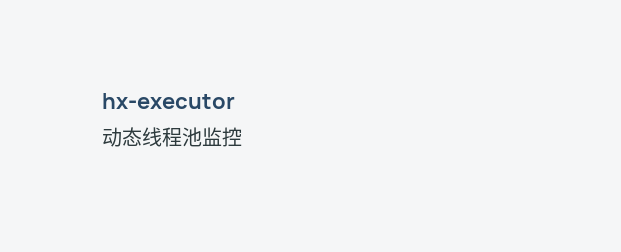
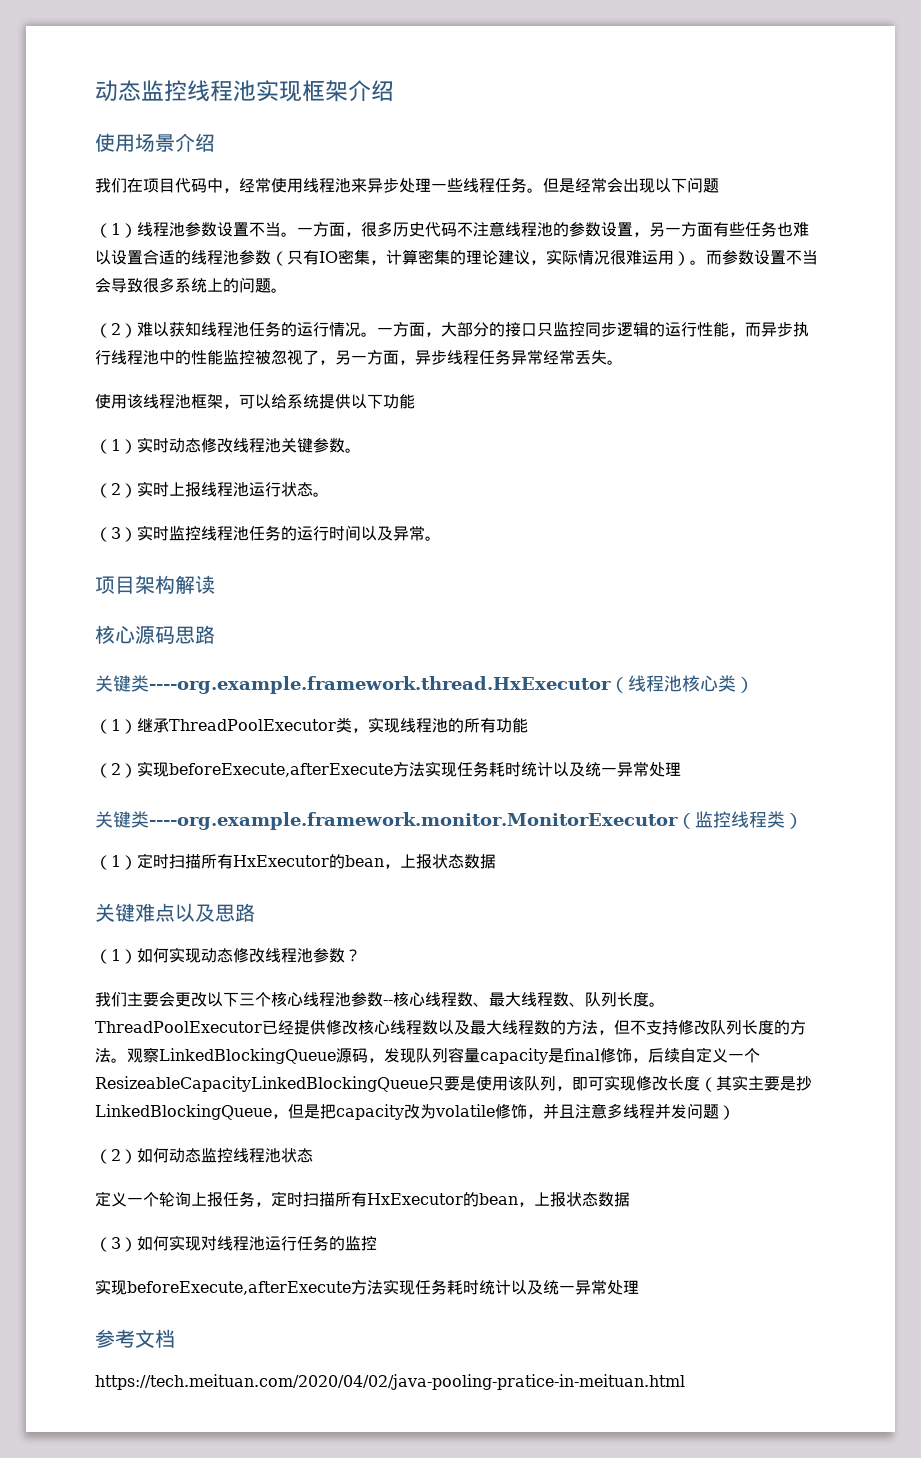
- hx-executor
- 动态线程池监控
+ 动态监控线程池实现框架介绍
+ 使用场景介绍
+ 我们在项目代码中，经常使用线程池来异步处理一些线程任务。但是经常会出现以下问题
+ （1）线程池参数设置不当。一方面，很多历史代码不注意线程池的参数设置，另一方面有些任务也难以设置合适的线程池参数（只有IO密集，计算密集的理论建议，实际情况很难运用）。而参数设置不当会导致很多系统上的问题。
+ （2）难以获知线程池任务的运行情况。一方面，大部分的接口只监控同步逻辑的运行性能，而异步执行线程池中的性能监控被忽视了，另一方面，异步线程任务异常经常丢失。
+ 使用该线程池框架，可以给系统提供以下功能
+ （1）实时动态修改线程池关键参数。
+ （2）实时上报线程池运行状态。
+ （3）实时监控线程池任务的运行时间以及异常。
+ 项目架构解读
+ 核心源码思路
+ 关键类----org.example.framework.thread.HxExecutor（线程池核心类）
+ （1）继承ThreadPoolExecutor类，实现线程池的所有功能
+ （2）实现beforeExecute,afterExecute方法实现任务耗时统计以及统一异常处理
+ 关键类----org.example.framework.monitor.MonitorExecutor（监控线程类）
+ （1）定时扫描所有HxExecutor的bean，上报状态数据
+ 关键难点以及思路
+ （1）如何实现动态修改线程池参数？
+ 我们主要会更改以下三个核心线程池参数--核心线程数、最大线程数、队列长度。ThreadPoolExecutor已经提供修改核心线程数以及最大线程数的方法，但不支持修改队列长度的方法。观察LinkedBlockingQueue源码，发现队列容量capacity是final修饰，后续自定义一个ResizeableCapacityLinkedBlockingQueue只要是使用该队列，即可实现修改长度（其实主要是抄LinkedBlockingQueue，但是把capacity改为volatile修饰，并且注意多线程并发问题）
+ （2）如何动态监控线程池状态
+ 定义一个轮询上报任务，定时扫描所有HxExecutor的bean，上报状态数据
+ （3）如何实现对线程池运行任务的监控
+ 实现beforeExecute,afterExecute方法实现任务耗时统计以及统一异常处理
+ 参考文档
+ https://tech.meituan.com/2020/04/02/java-pooling-pratice-in-meituan.html

